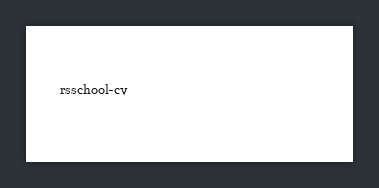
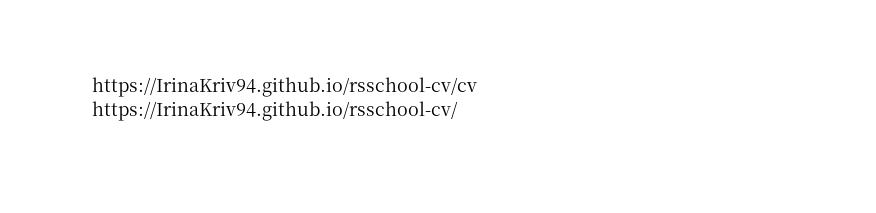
- rsschool-cv
+ https://IrinaKriv94.github.io/rsschool-cv/cv https://IrinaKriv94.github.io/rsschool-cv/

